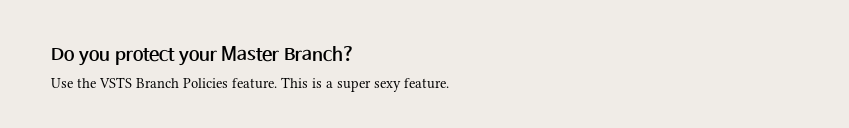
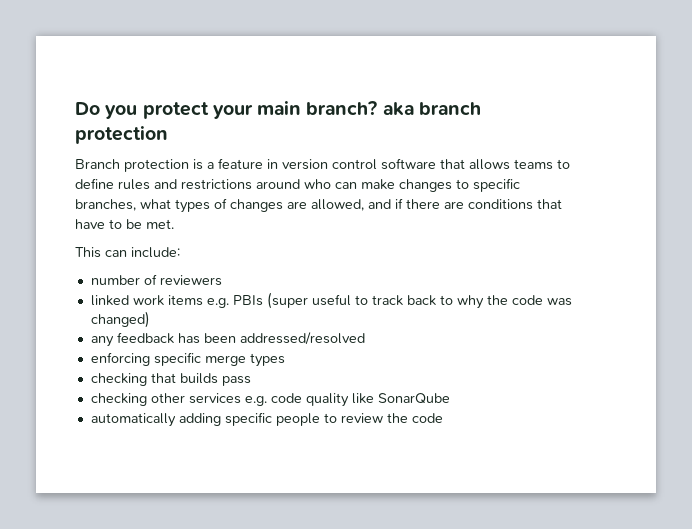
- Do you protect your Master Branch?
- Use the VSTS Branch Policies feature. This is a super sexy feature.
+ Do you protect your main branch? aka branch protection
+ Branch protection is a feature in version control software that allows teams to define rules and restrictions around who can make changes to specific branches, what types of changes are allowed, and if there are conditions that have to be met.
+ This can include:
+ number of reviewers
+ linked work items e.g. PBIs (super useful to track back to why the code was changed)
+ any feedback has been addressed/resolved
+ enforcing specific merge types
+ checking that builds pass
+ checking other services e.g. code quality like SonarQube
+ automatically adding specific people to review the code

